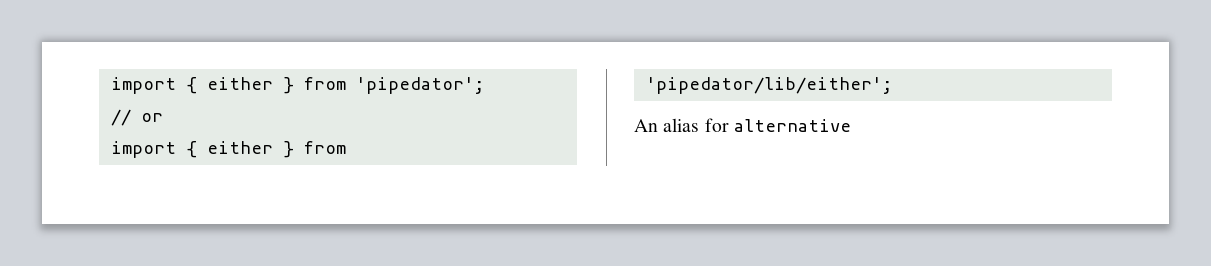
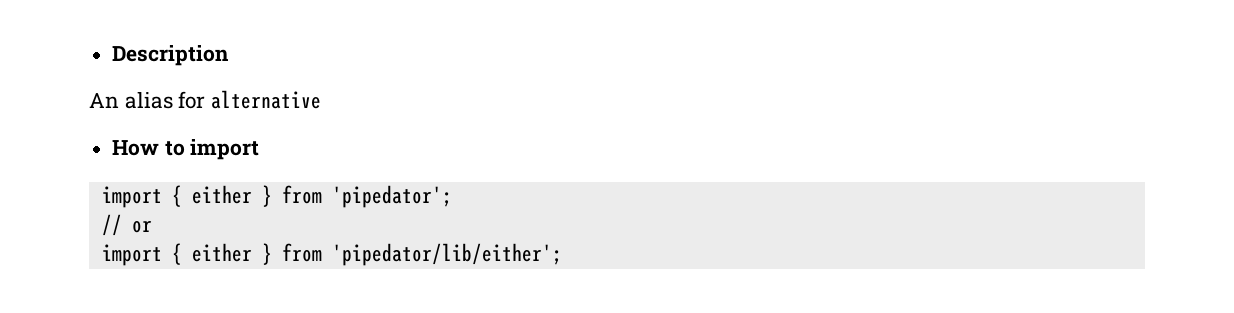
+ Description
+ An alias for alternative
+ How to import
- An alias for alternative

